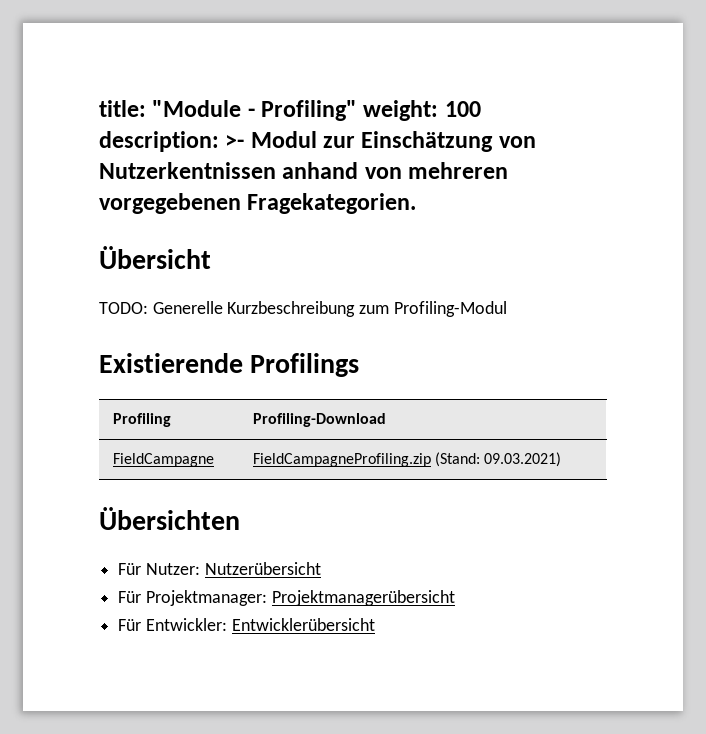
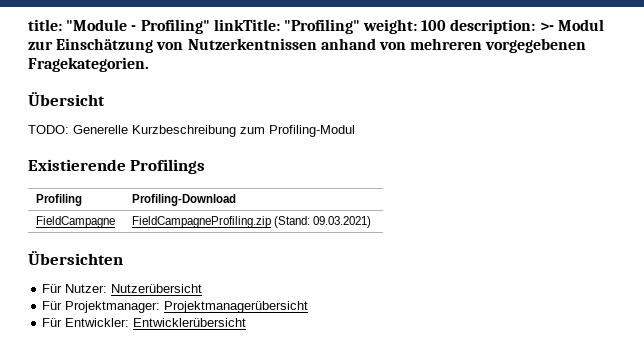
- title: "Module - Profiling" weight: 100 description: >- Modul zur Einschätzung von Nutzerkentnissen anhand von mehreren vorgegebenen Fragekategorien.
+ title: "Module - Profiling" linkTitle: "Profiling" weight: 100 description: >- Modul zur Einschätzung von Nutzerkentnissen anhand von mehreren vorgegebenen Fragekategorien.

